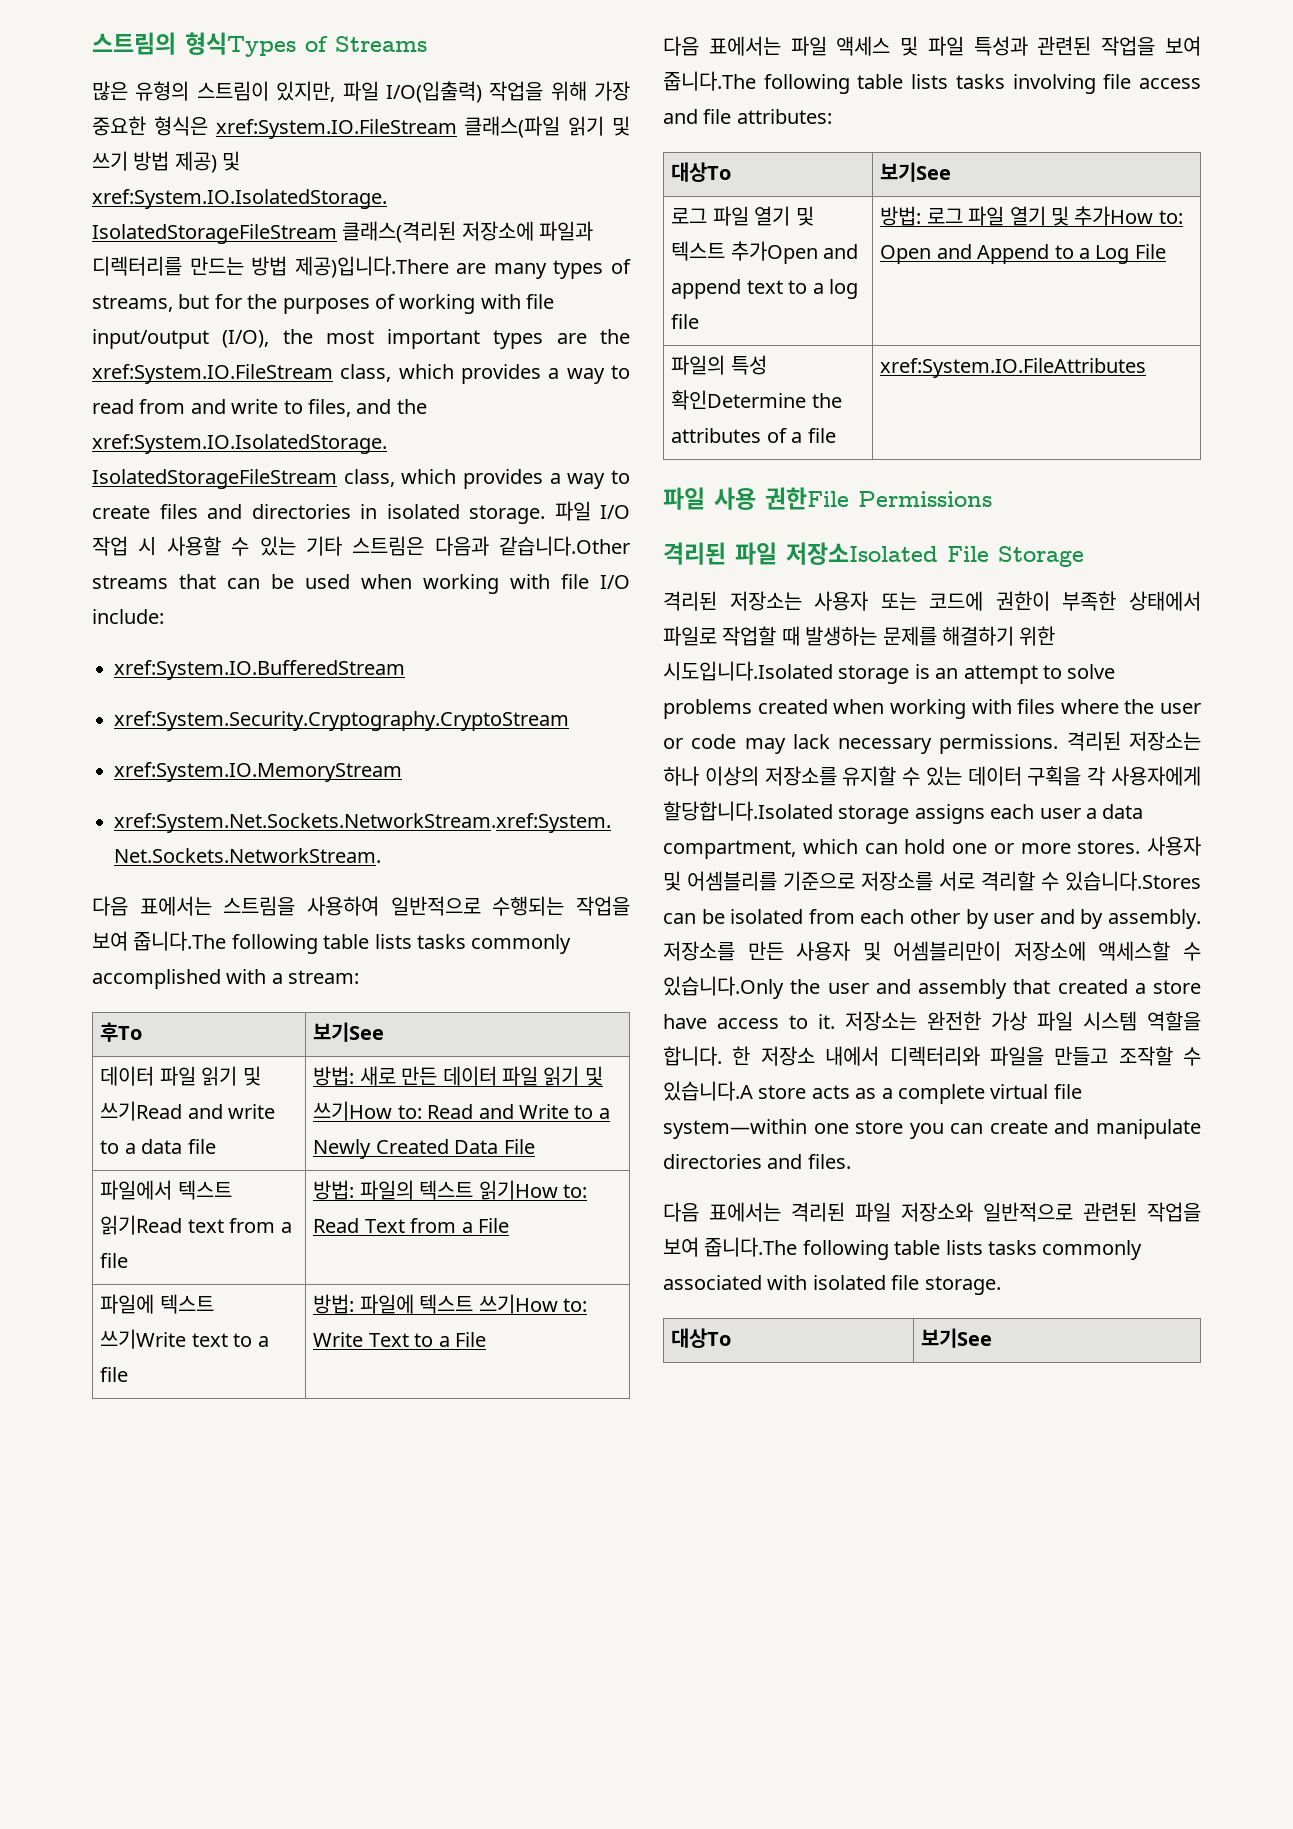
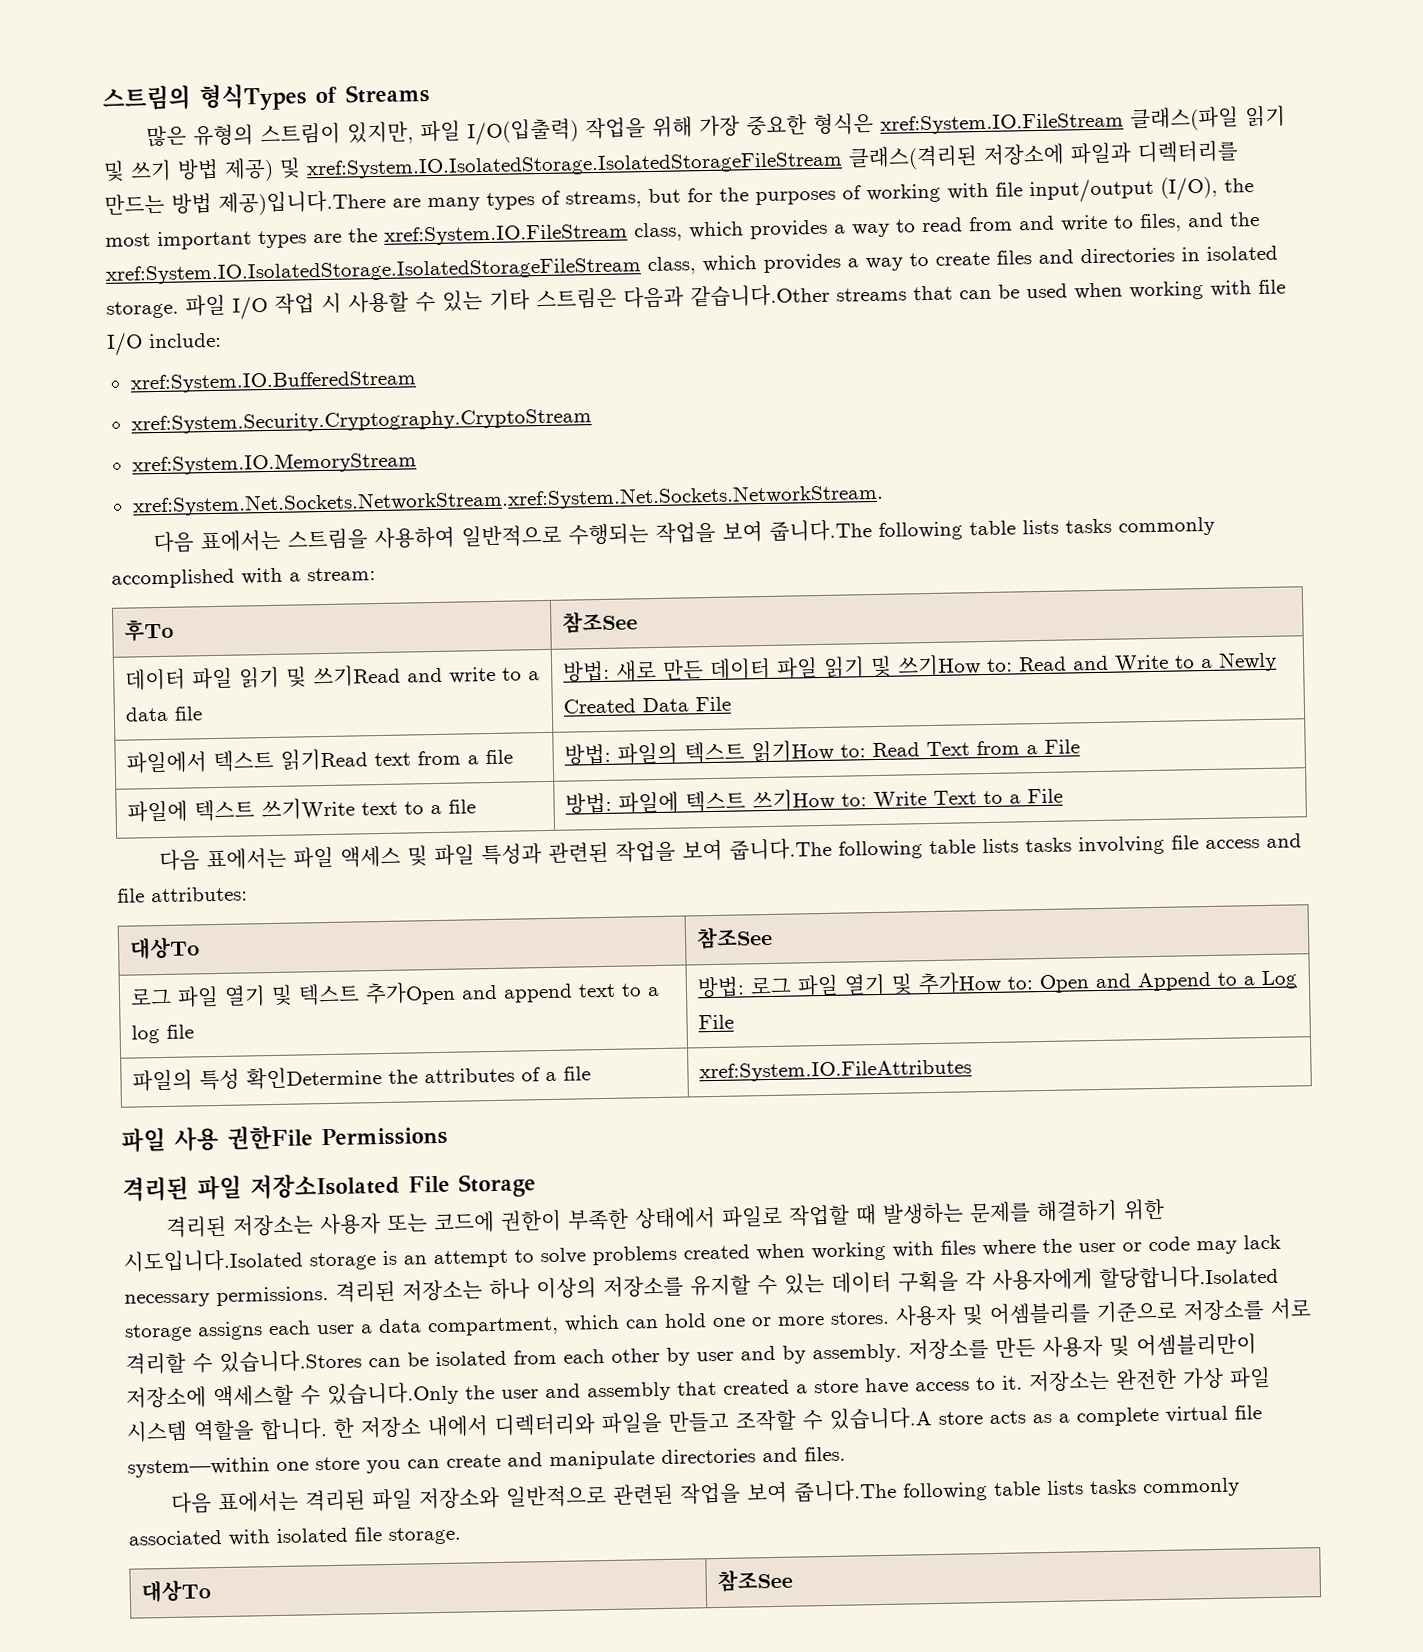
- 후To | 보기See
+ 후To | 참조See
  다음 표에서는 파일 액세스 및 파일 특성과 관련된 작업을 보여 줍니다.The following table lists tasks involving file access and file attributes:
- 대상To | 보기See
+ 대상To | 참조See
  다음 표에서는 격리된 파일 저장소와 일반적으로 관련된 작업을 보여 줍니다.The following table lists tasks commonly associated with isolated file storage.
- 대상To | 보기See
+ 대상To | 참조See

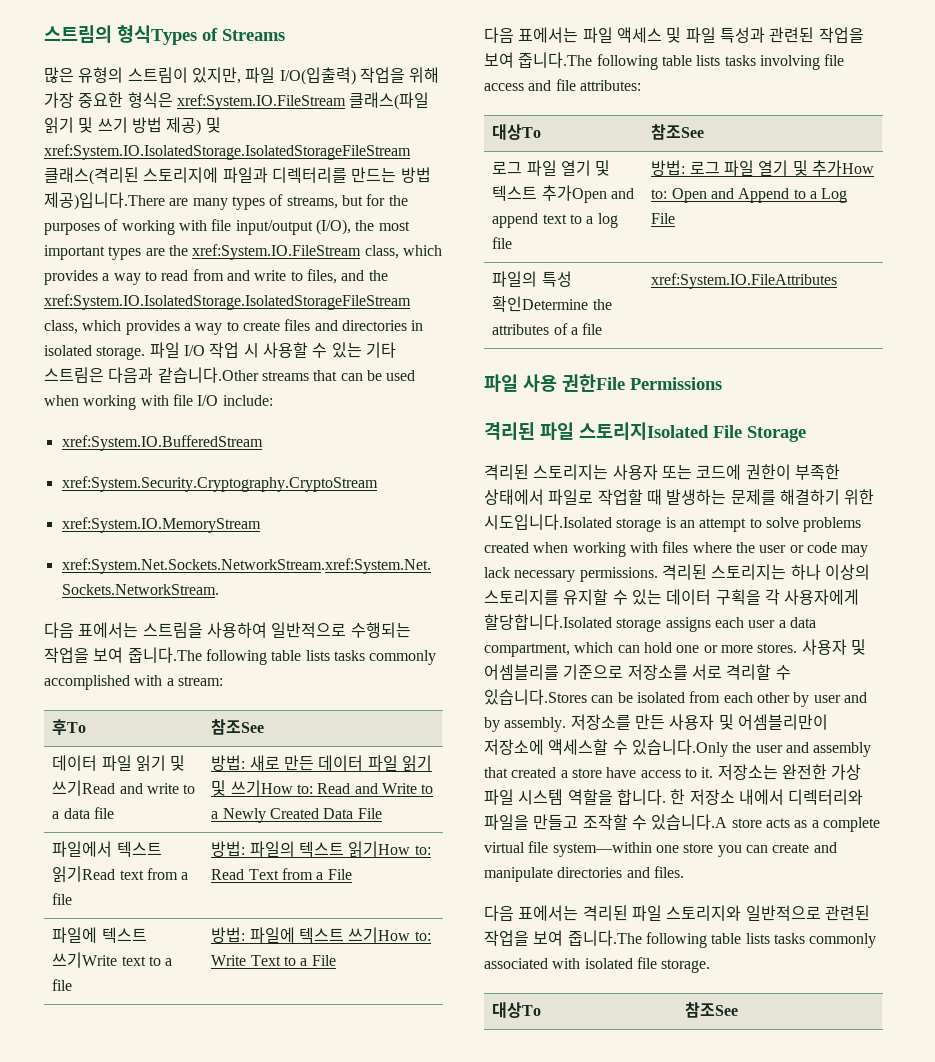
- 많은 유형의 스트림이 있지만, 파일 I/O(입출력) 작업을 위해 가장 중요한 형식은 xref:System.IO.FileStream 클래스(파일 읽기 및 쓰기 방법 제공) 및 xref:System.IO.IsolatedStorage.IsolatedStorageFileStream 클래스(격리된 저장소에 파일과 디렉터리를 만드는 방법 제공)입니다.There are many types of streams, but for the purposes of working with file input/output (I/O), the most important types are the xref:System.IO.FileStream class, which provides a way to read from and write to files, and the xref:System.IO.IsolatedStorage.IsolatedStorageFileStream class, which provides a way to create files and directories in isolated storage.
+ 많은 유형의 스트림이 있지만, 파일 I/O(입출력) 작업을 위해 가장 중요한 형식은 xref:System.IO.FileStream 클래스(파일 읽기 및 쓰기 방법 제공) 및 xref:System.IO.IsolatedStorage.IsolatedStorageFileStream 클래스(격리된 스토리지에 파일과 디렉터리를 만드는 방법 제공)입니다.There are many types of streams, but for the purposes of working with file input/output (I/O), the most important types are the xref:System.IO.FileStream class, which provides a way to read from and write to files, and the xref:System.IO.IsolatedStorage.IsolatedStorageFileStream class, which provides a way to create files and directories in isolated storage.
- 격리된 파일 저장소Isolated File Storage
+ 격리된 파일 스토리지Isolated File Storage
- 격리된 저장소는 사용자 또는 코드에 권한이 부족한 상태에서 파일로 작업할 때 발생하는 문제를 해결하기 위한 시도입니다.Isolated storage is an attempt to solve problems created when working with files where the user or code may lack necessary permissions.
+ 격리된 스토리지는 사용자 또는 코드에 권한이 부족한 상태에서 파일로 작업할 때 발생하는 문제를 해결하기 위한 시도입니다.Isolated storage is an attempt to solve problems created when working with files where the user or code may lack necessary permissions.
- 격리된 저장소는 하나 이상의 저장소를 유지할 수 있는 데이터 구획을 각 사용자에게 할당합니다.Isolated storage assigns each user a data compartment, which can hold one or more stores.
+ 격리된 스토리지는 하나 이상의 스토리지를 유지할 수 있는 데이터 구획을 각 사용자에게 할당합니다.Isolated storage assigns each user a data compartment, which can hold one or more stores.
- 다음 표에서는 격리된 파일 저장소와 일반적으로 관련된 작업을 보여 줍니다.The following table lists tasks commonly associated with isolated file storage.
+ 다음 표에서는 격리된 파일 스토리지와 일반적으로 관련된 작업을 보여 줍니다.The following table lists tasks commonly associated with isolated file storage.

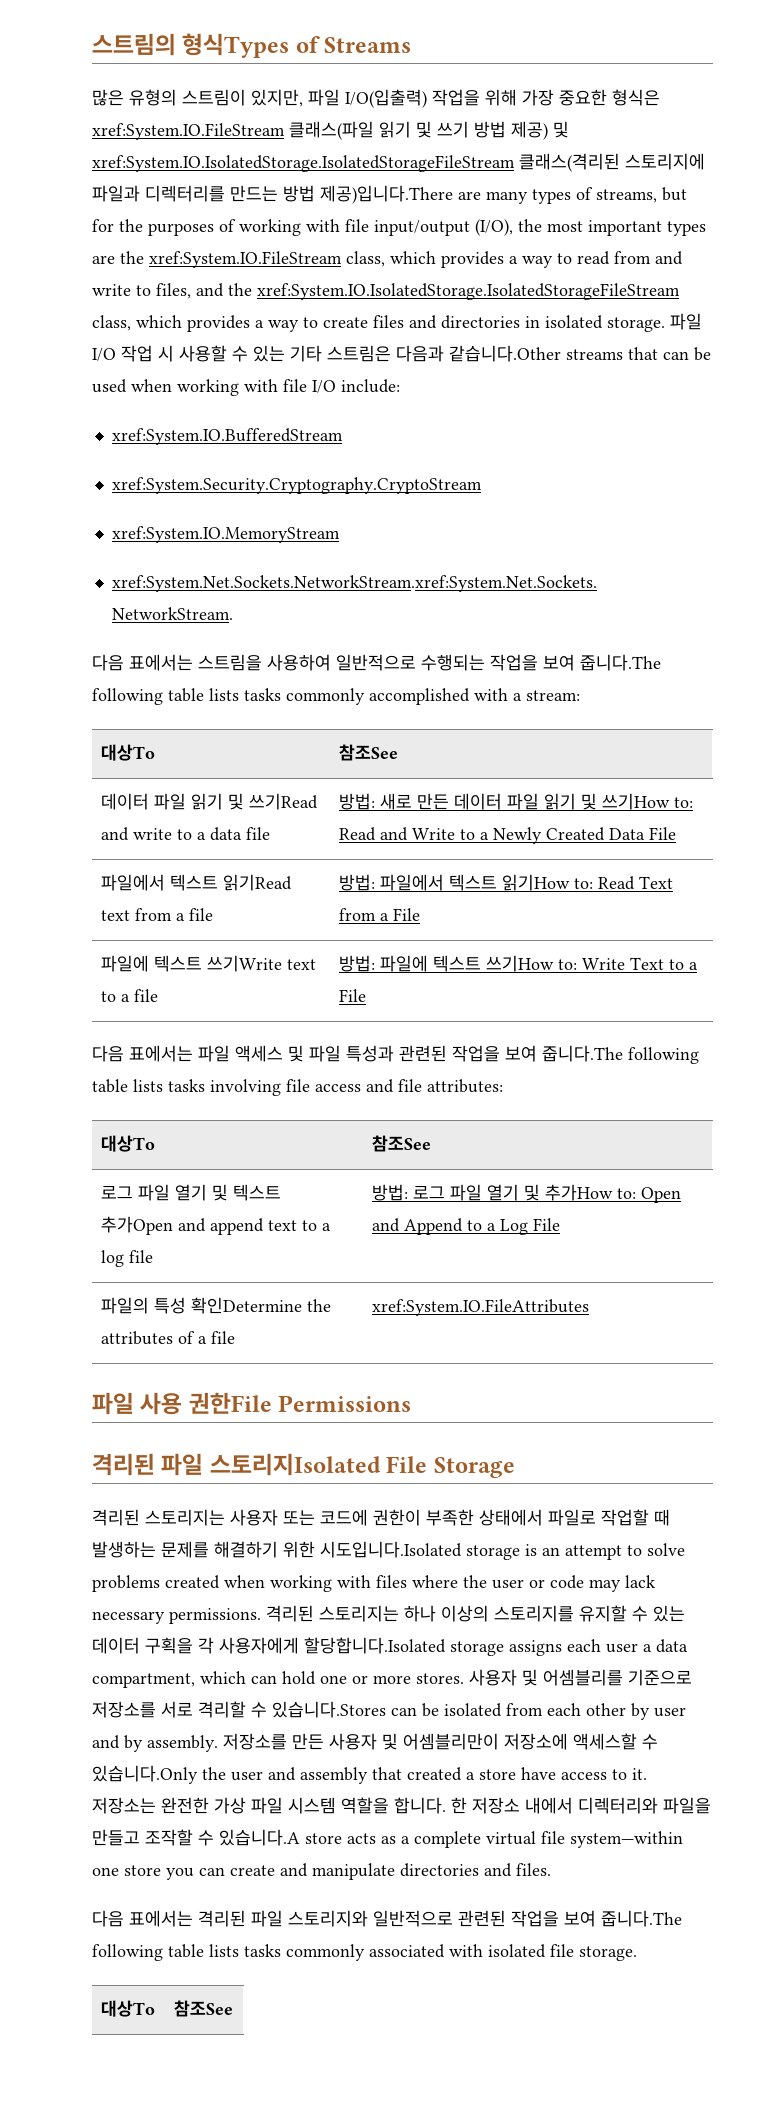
  다음 표에서는 스트림을 사용하여 일반적으로 수행되는 작업을 보여 줍니다.The following table lists tasks commonly accomplished with a stream:
- 후To | 참조See
+ 대상To | 참조See
- 파일에서 텍스트 읽기Read text from a file | 방법: 파일의 텍스트 읽기How to: Read Text from a File
+ 파일에서 텍스트 읽기Read text from a file | 방법: 파일에서 텍스트 읽기How to: Read Text from a File

